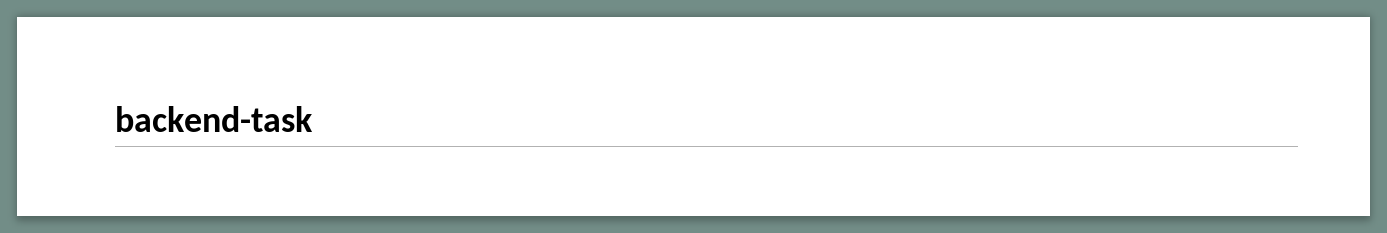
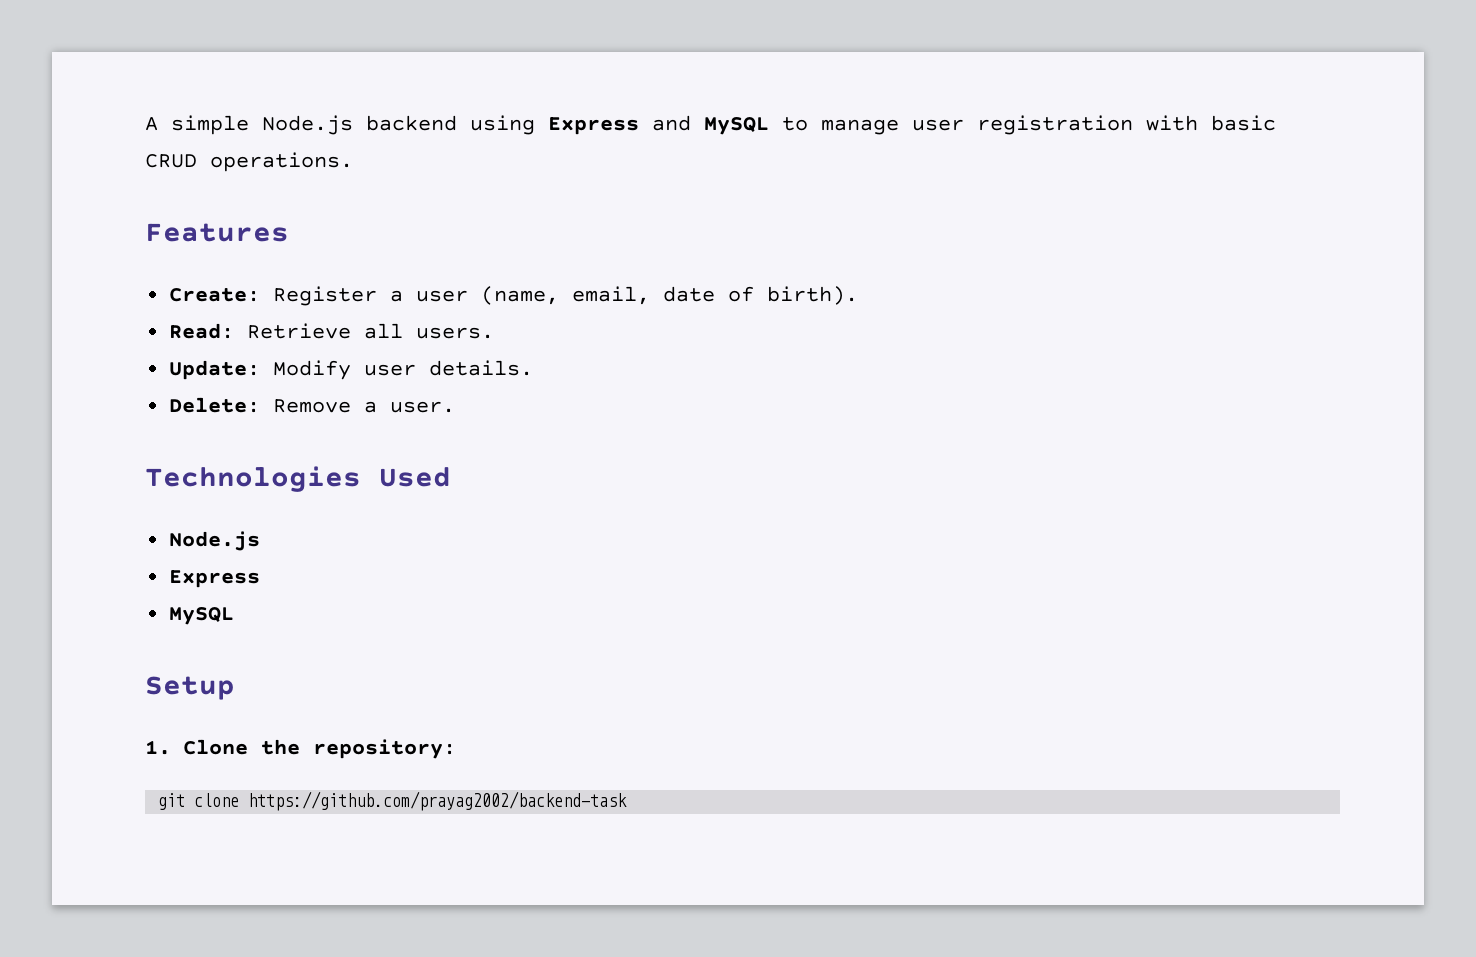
- backend-task
+ A simple Node.js backend using Express and MySQL to manage user registration with basic CRUD operations.
+ Features
+ Create: Register a user (name, email, date of birth).
+ Read: Retrieve all users.
+ Update: Modify user details.
+ Delete: Remove a user.
+ Technologies Used
+ Node.js
+ Express
+ MySQL
+ Setup
+ 1. Clone the repository:
+ git clone https://github.com/prayag2002/backend-task

